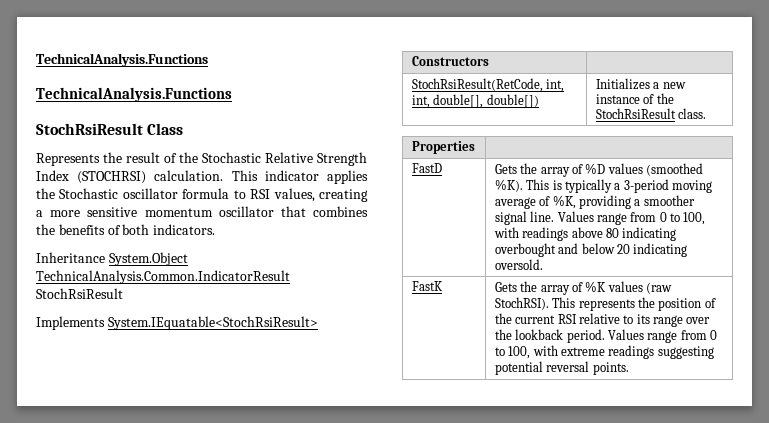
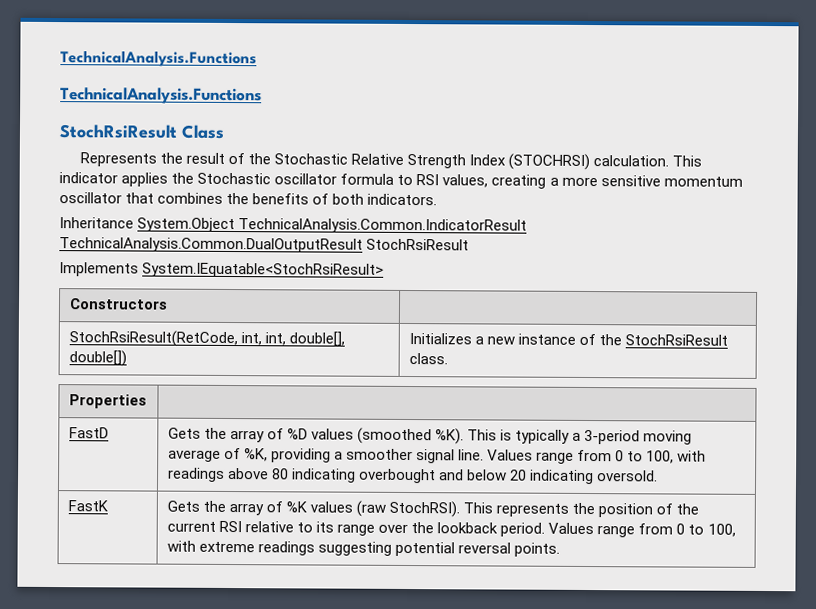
- Inheritance System.Object TechnicalAnalysis.Common.IndicatorResult StochRsiResult
+ Inheritance System.Object TechnicalAnalysis.Common.IndicatorResult TechnicalAnalysis.Common.DualOutputResult StochRsiResult

